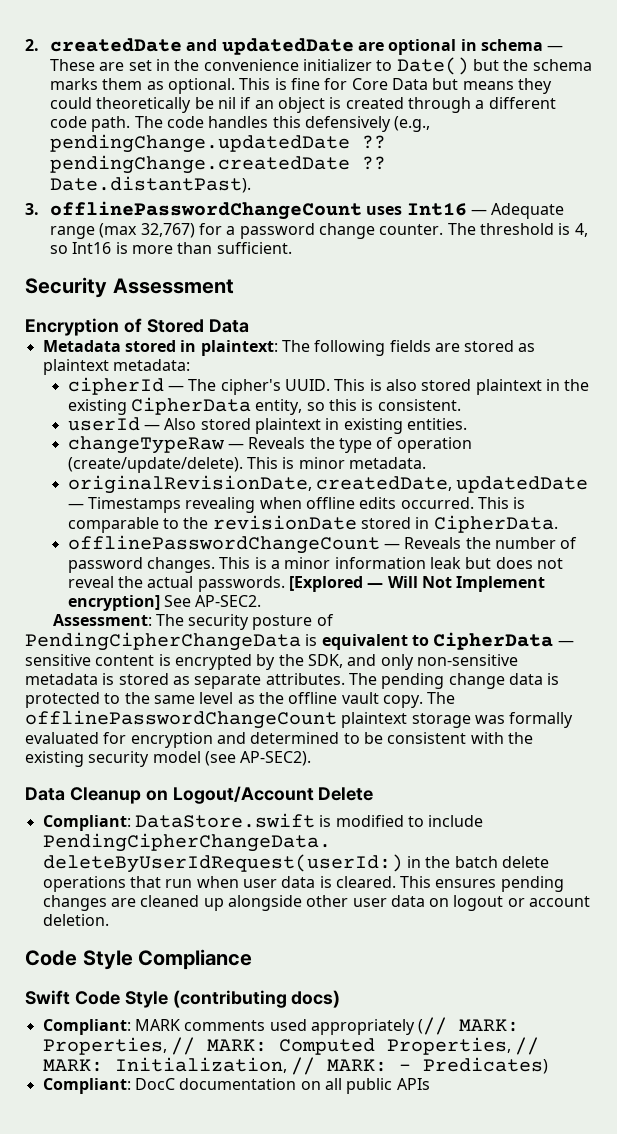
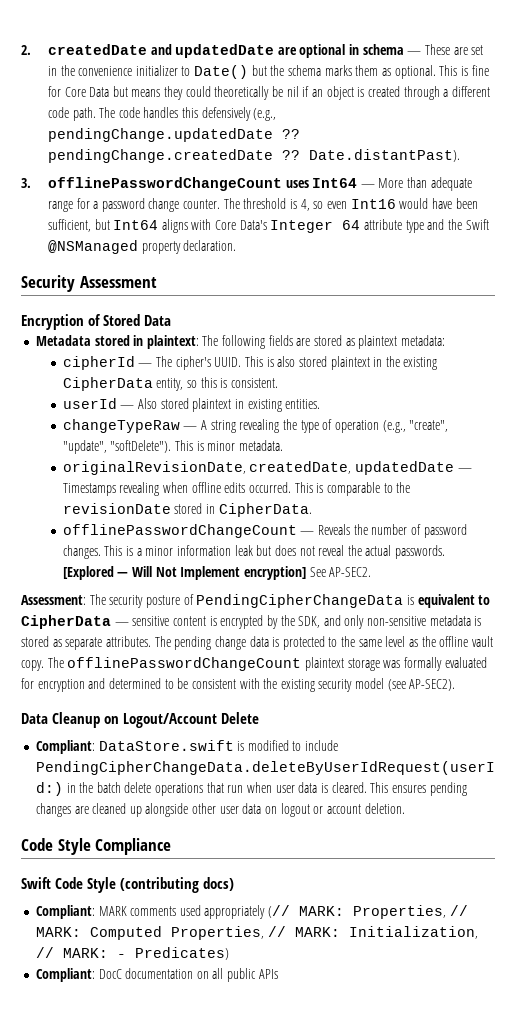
- 3. offlinePasswordChangeCount uses Int16 — Adequate range (max 32,767) for a password change counter.
+ 3. offlinePasswordChangeCount uses Int64 — More than adequate range for a password change counter.
- The threshold is 4, so Int16 is more than sufficient.
+ The threshold is 4, so even Int16 would have been sufficient, but Int64 aligns with Core Data's Integer 64 attribute type and the Swift @NSManaged property declaration.
- changeTypeRaw — Reveals the type of operation (create/update/delete).
+ changeTypeRaw — A string revealing the type of operation (e.g., "create", "update", "softDelete").

